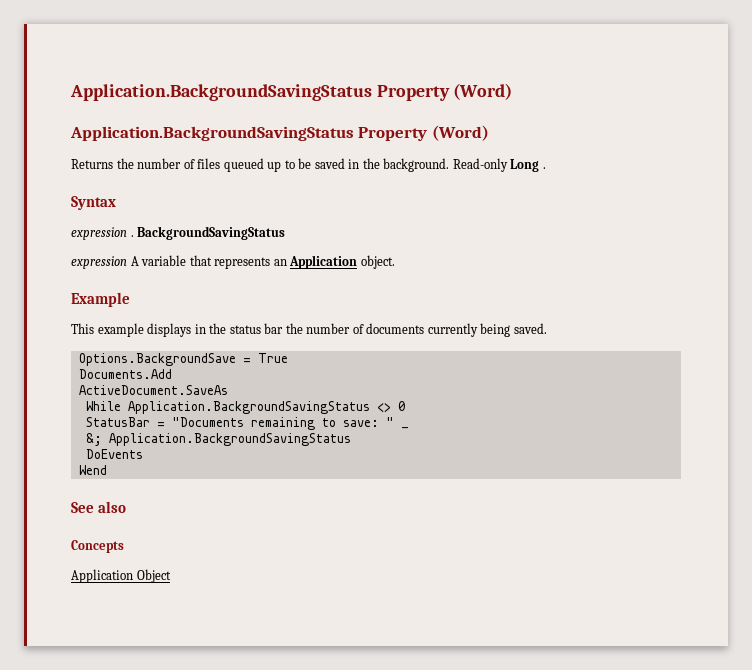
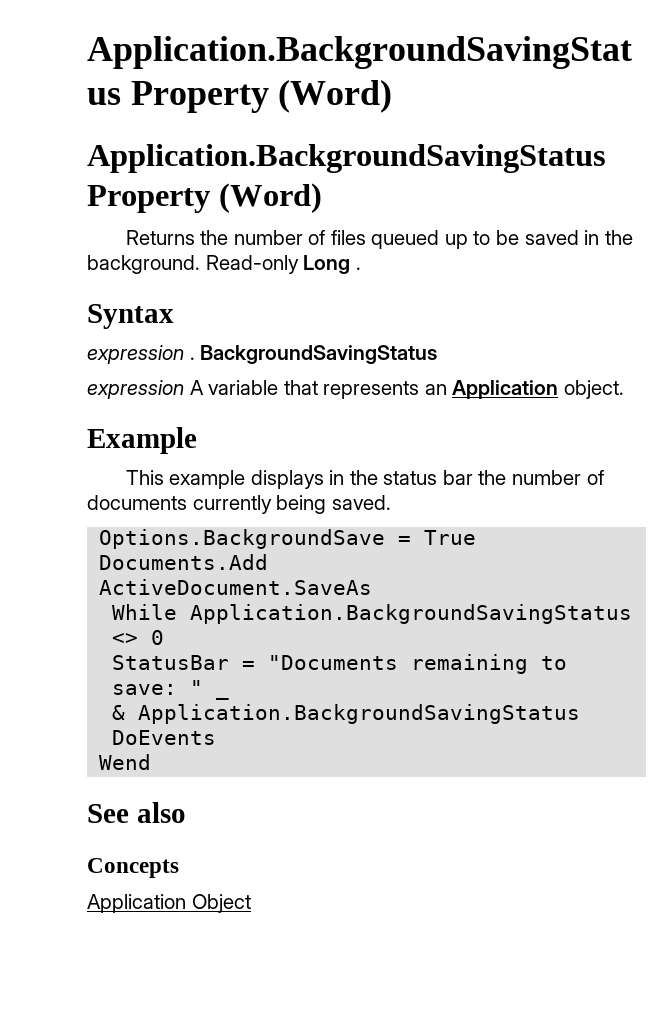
- &; Application.BackgroundSavingStatus
+ & Application.BackgroundSavingStatus

